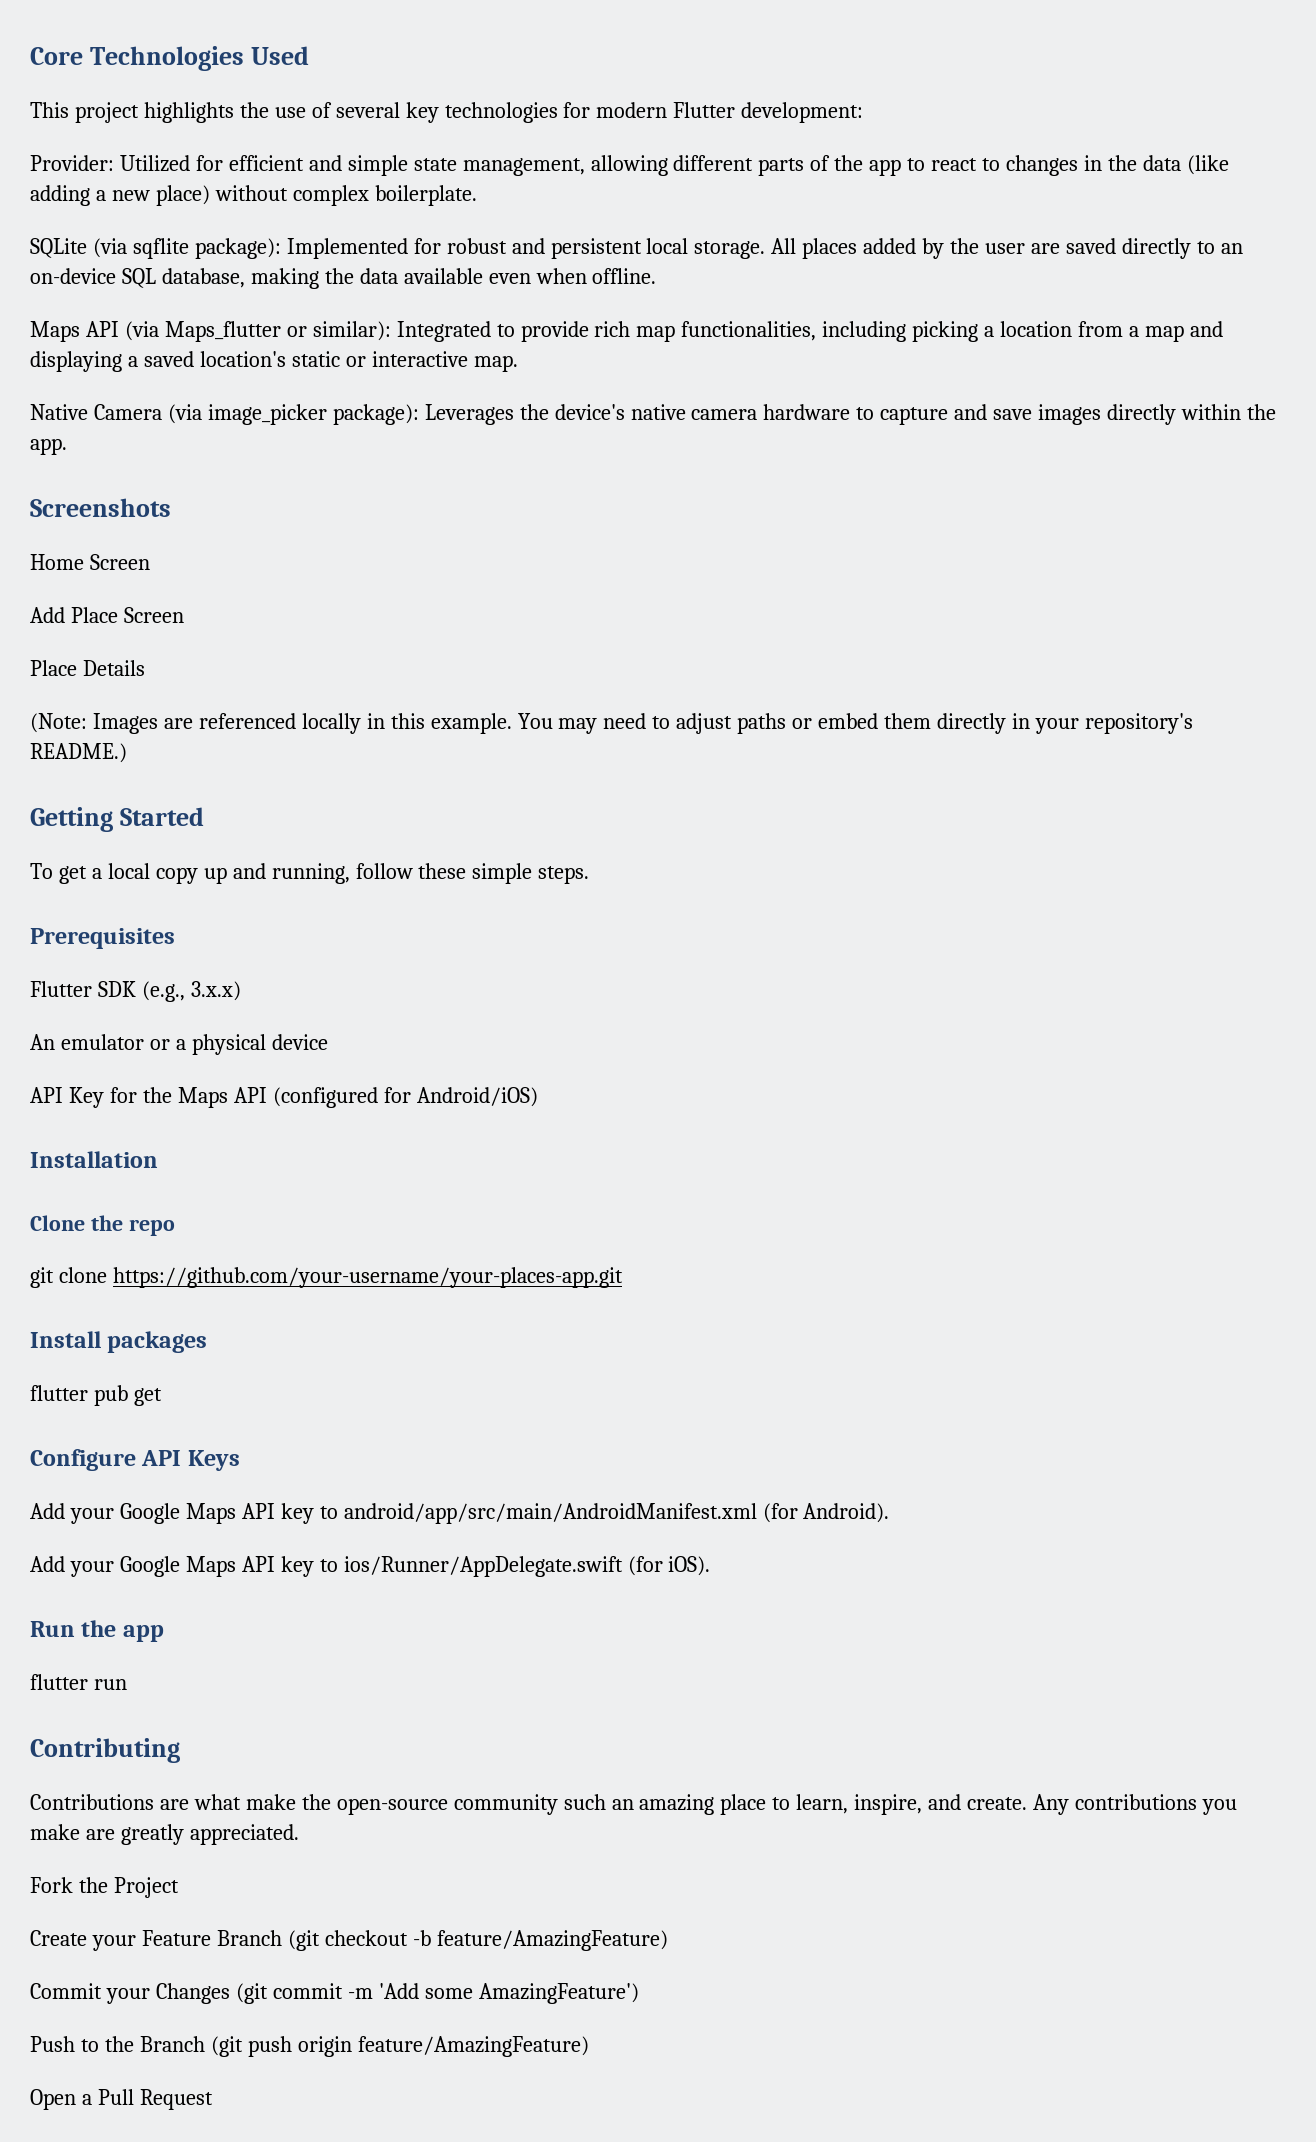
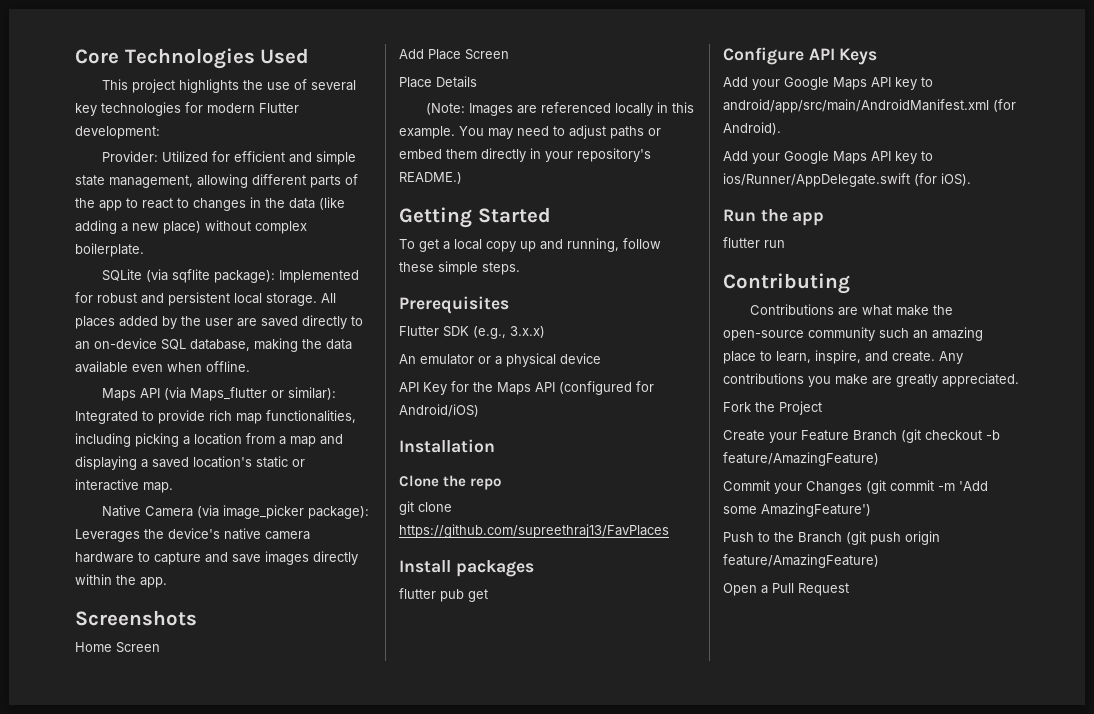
- git clone https://github.com/your-username/your-places-app.git
+ git clone https://github.com/supreethraj13/FavPlaces

